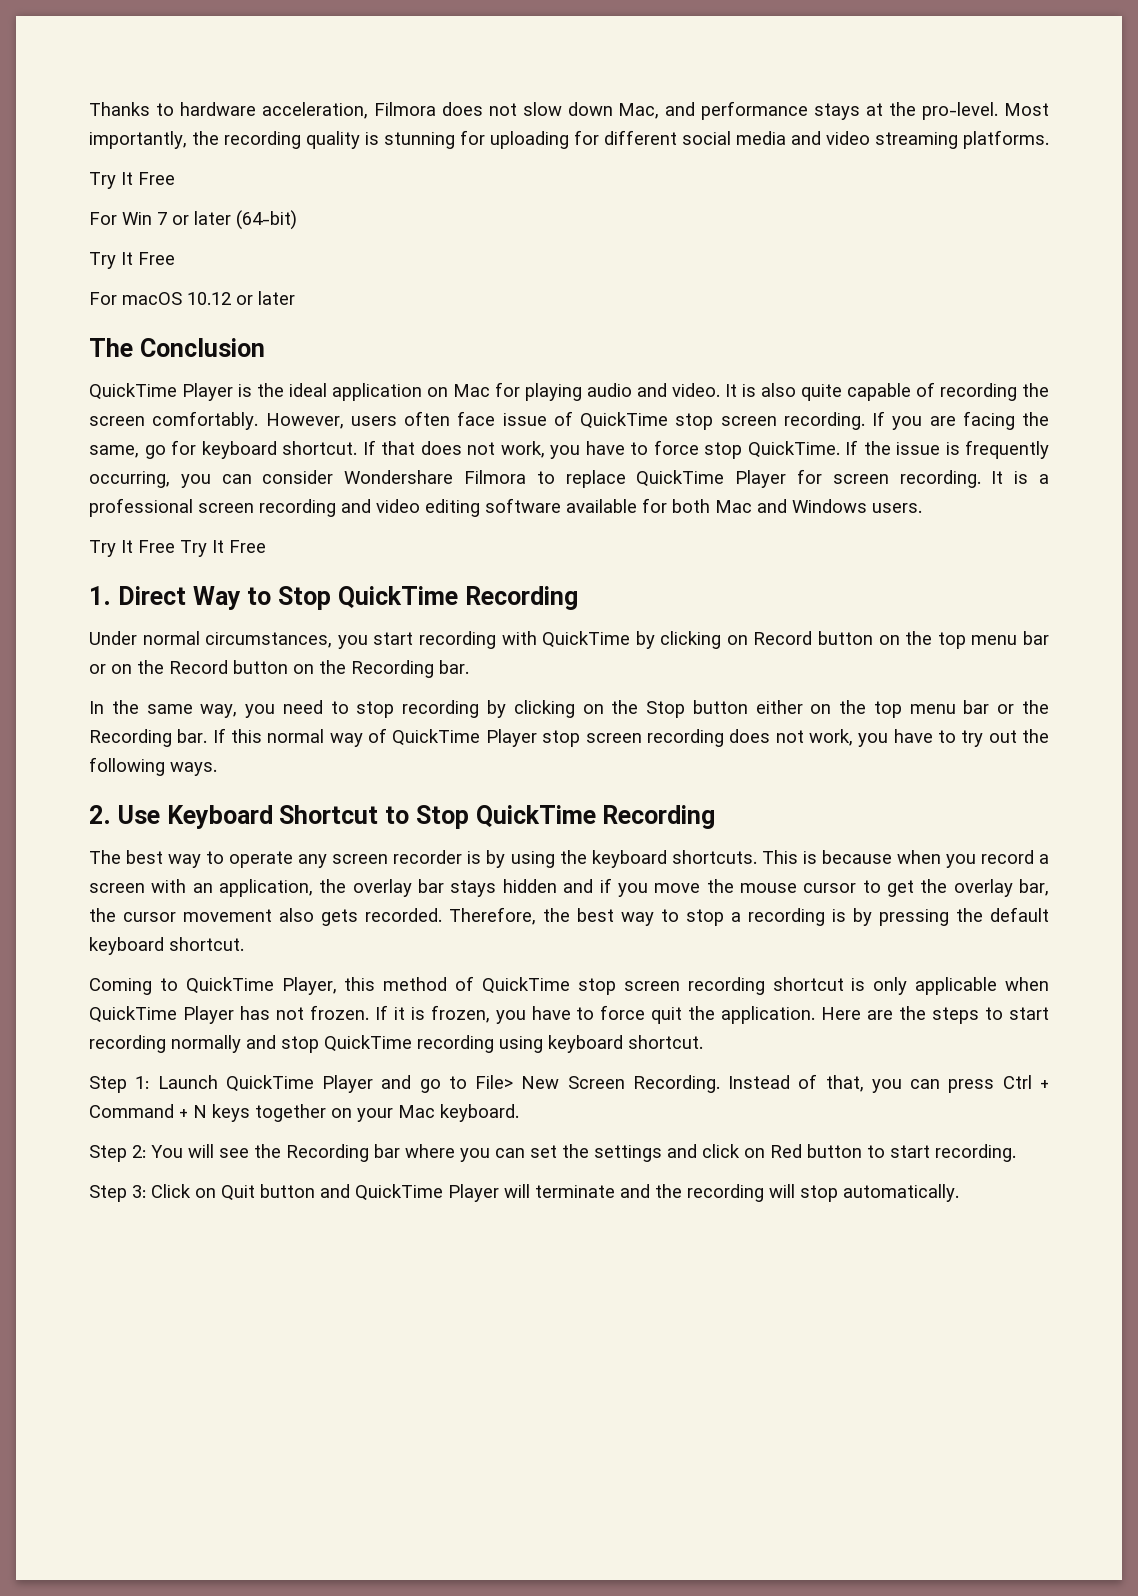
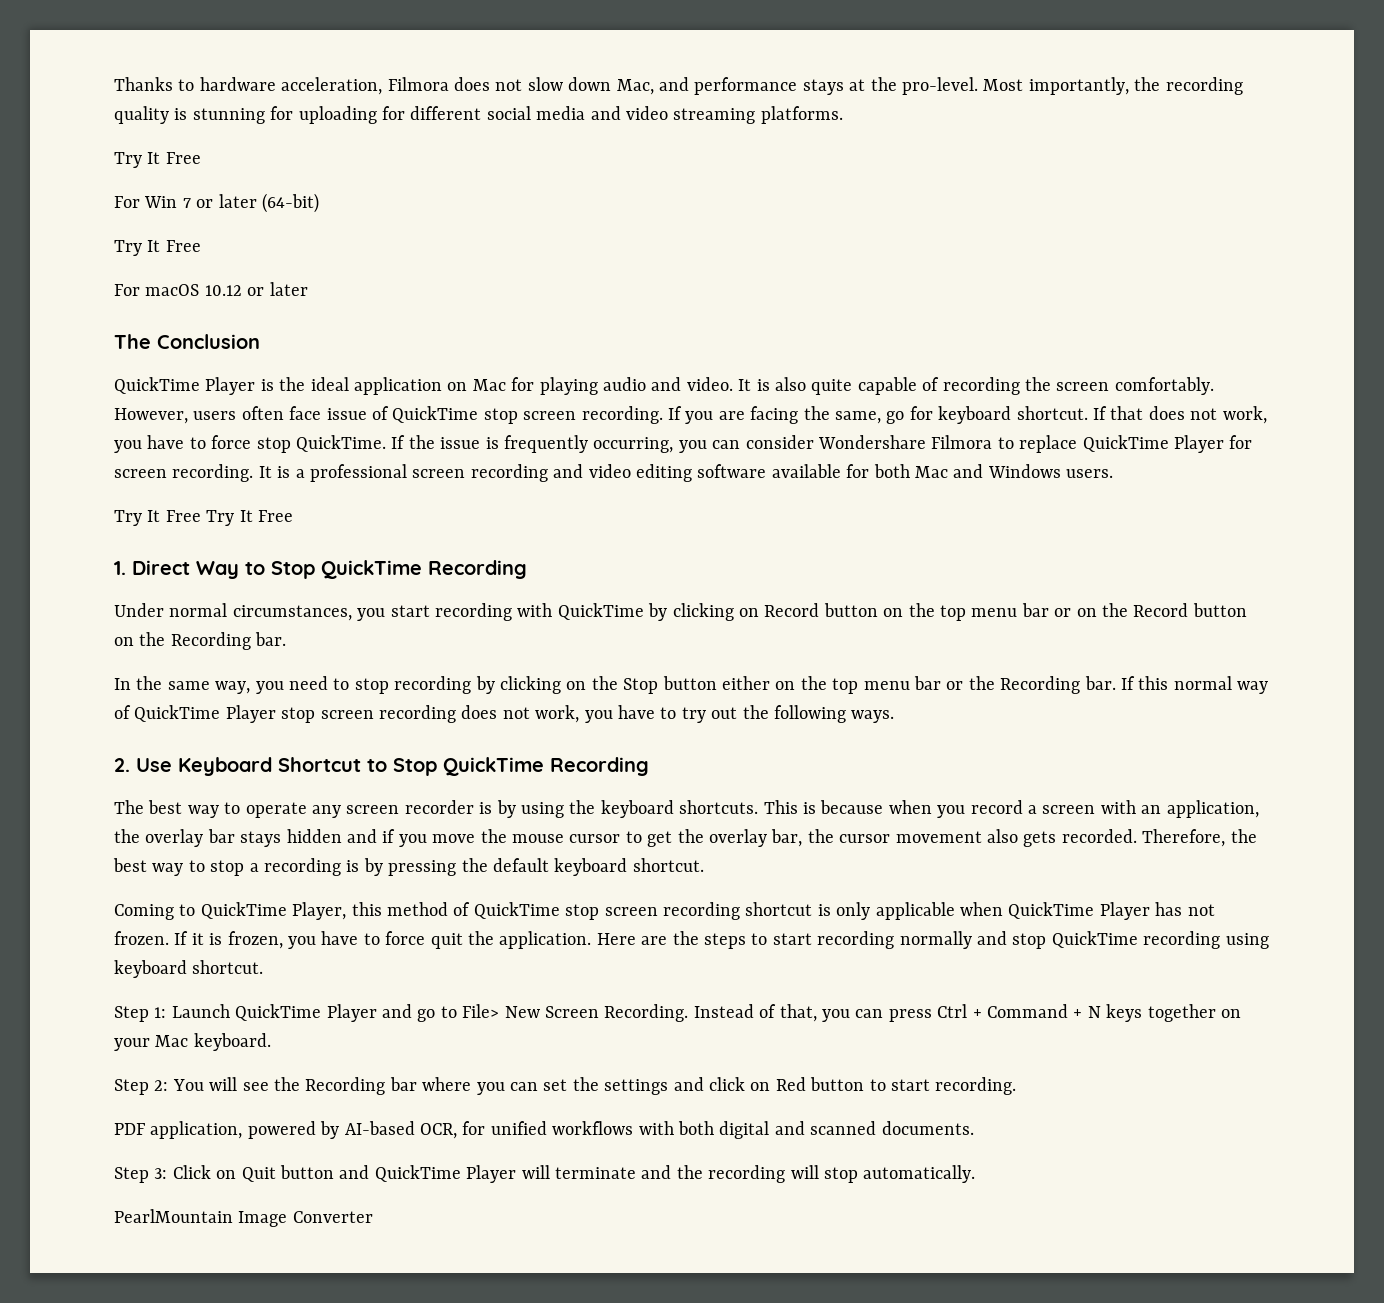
+ PDF application, powered by AI-based OCR, for unified workflows with both digital and scanned documents.
+ PearlMountain Image Converter

